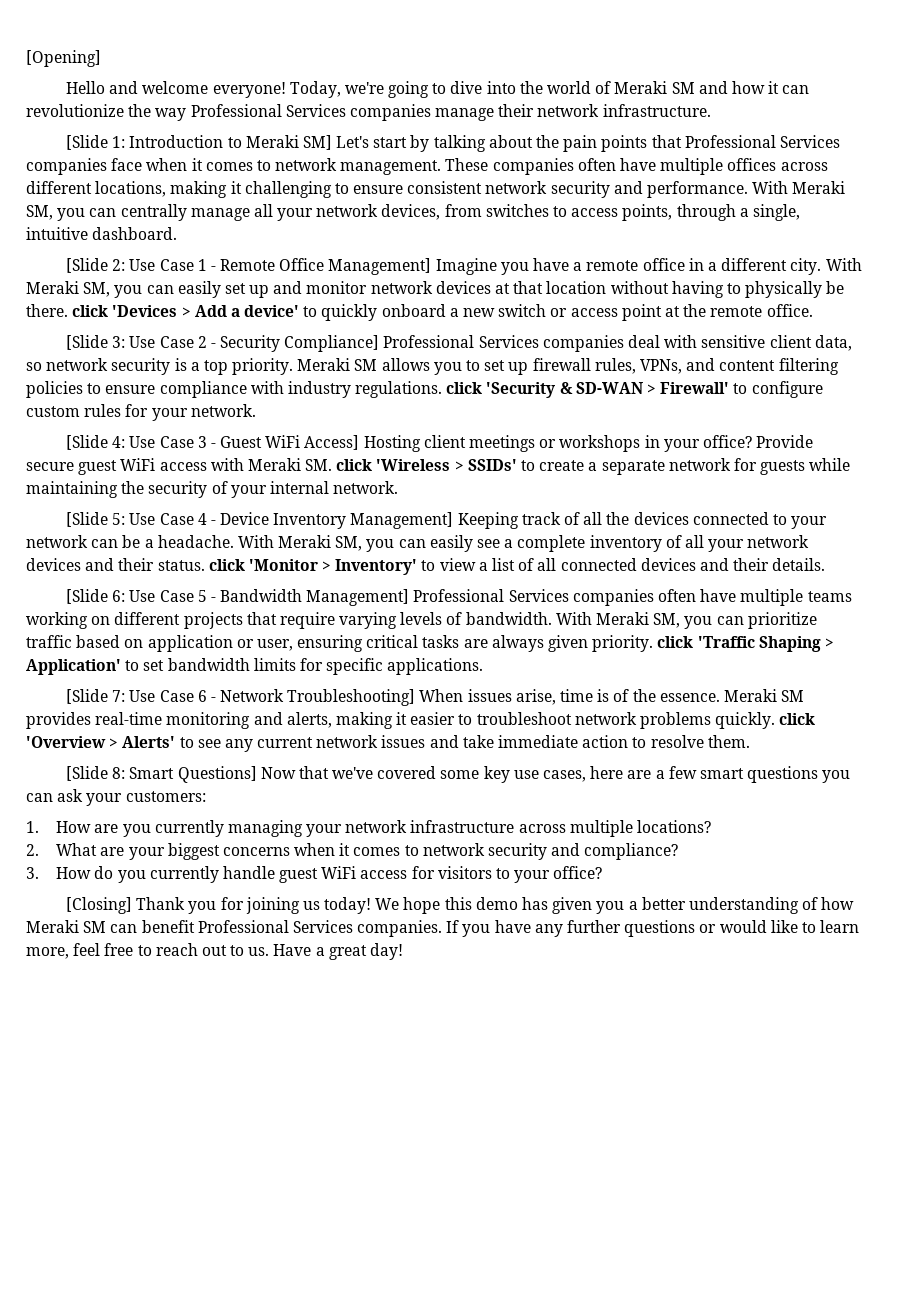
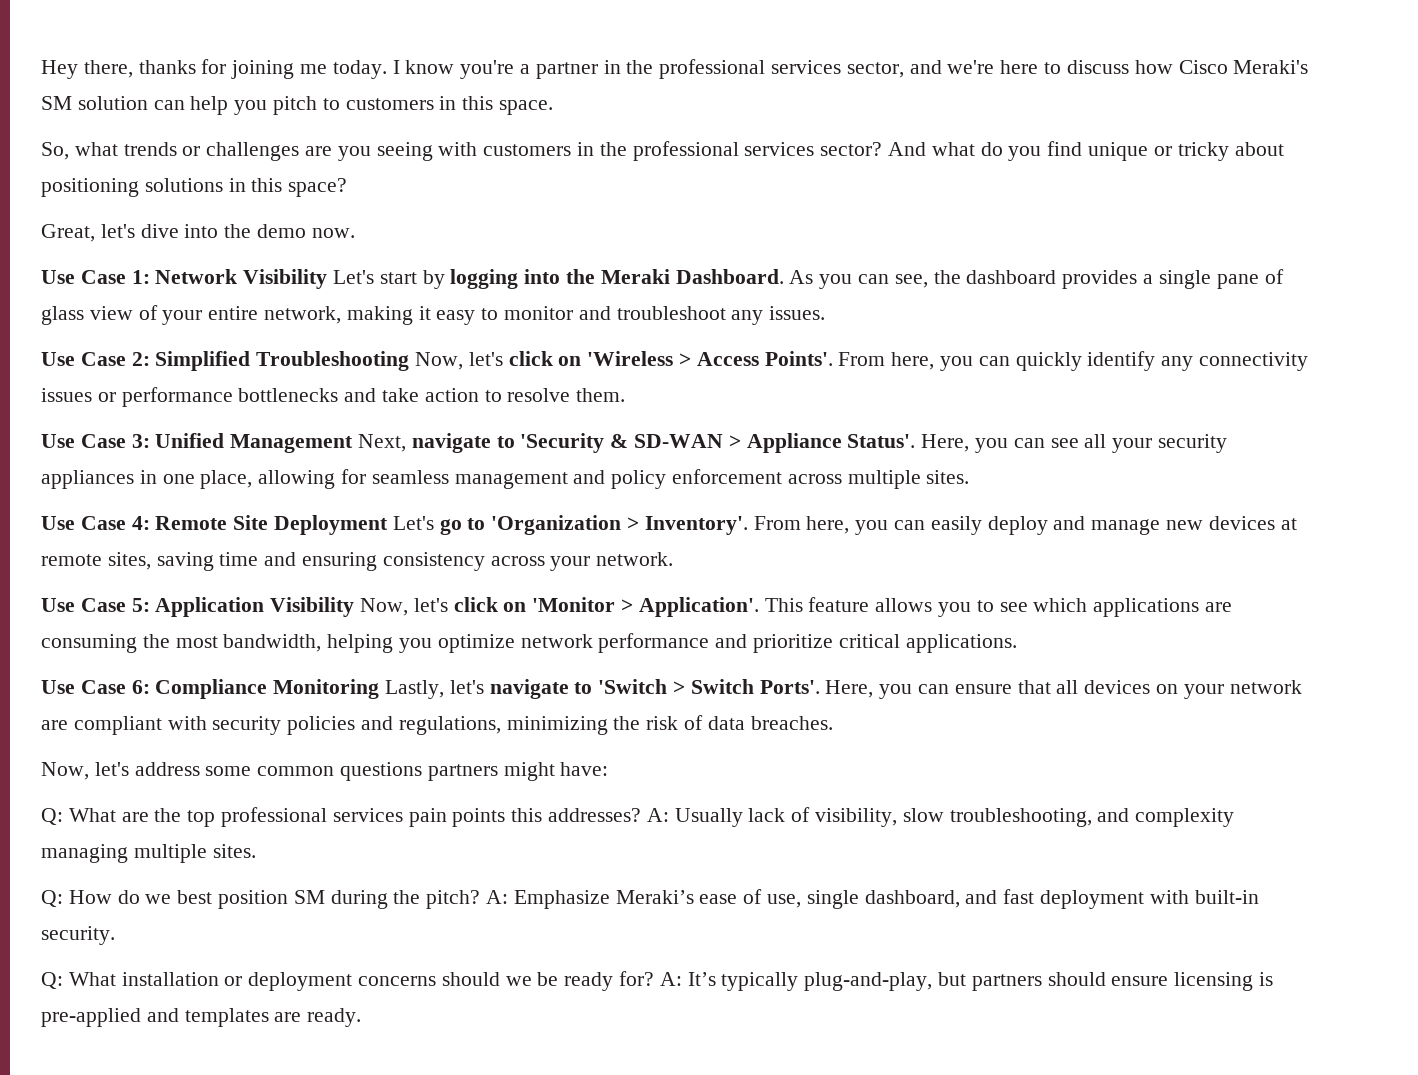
- [Opening]
- Hello and welcome everyone! Today, we're going to dive into the world of Meraki SM and how it can revolutionize the way Professional Services companies manage their network infrastructure.
- [Slide 1: Introduction to Meraki SM] Let's start by talking about the pain points that Professional Services companies face when it comes to network management. These companies often have multiple offices across different locations, making it challenging to ensure consistent network security and performance. With Meraki SM, you can centrally manage all your network devices, from switches to access points, through a single, intuitive dashboard.
- [Slide 2: Use Case 1 - Remote Office Management] Imagine you have a remote office in a different city. With Meraki SM, you can easily set up and monitor network devices at that location without having to physically be there. click 'Devices > Add a device' to quickly onboard a new switch or access point at the remote office.
- [Slide 3: Use Case 2 - Security Compliance] Professional Services companies deal with sensitive client data, so network security is a top priority. Meraki SM allows you to set up firewall rules, VPNs, and content filtering policies to ensure compliance with industry regulations. click 'Security & SD-WAN > Firewall' to configure custom rules for your network.
- [Slide 4: Use Case 3 - Guest WiFi Access] Hosting client meetings or workshops in your office? Provide secure guest WiFi access with Meraki SM. click 'Wireless > SSIDs' to create a separate network for guests while maintaining the security of your internal network.
- [Slide 5: Use Case 4 - Device Inventory Management] Keeping track of all the devices connected to your network can be a headache. With Meraki SM, you can easily see a complete inventory of all your network devices and their status. click 'Monitor > Inventory' to view a list of all connected devices and their details.
- [Slide 6: Use Case 5 - Bandwidth Management] Professional Services companies often have multiple teams working on different projects that require varying levels of bandwidth. With Meraki SM, you can prioritize traffic based on application or user, ensuring critical tasks are always given priority. click 'Traffic Shaping > Application' to set bandwidth limits for specific applications.
- [Slide 7: Use Case 6 - Network Troubleshooting] When issues arise, time is of the essence. Meraki SM provides real-time monitoring and alerts, making it easier to troubleshoot network problems quickly. click 'Overview > Alerts' to see any current network issues and take immediate action to resolve them.
+ Hey there, thanks for joining me today. I know you're a partner in the professional services sector, and we're here to discuss how Cisco Meraki's SM solution can help you pitch to customers in this space.
+ So, what trends or challenges are you seeing with customers in the professional services sector? And what do you find unique or tricky about positioning solutions in this space?
+ Great, let's dive into the demo now.
+ Use Case 1: Network Visibility Let's start by logging into the Meraki Dashboard. As you can see, the dashboard provides a single pane of glass view of your entire network, making it easy to monitor and troubleshoot any issues.
+ Use Case 2: Simplified Troubleshooting Now, let's click on 'Wireless > Access Points'. From here, you can quickly identify any connectivity issues or performance bottlenecks and take action to resolve them.
- [Slide 8: Smart Questions] Now that we've covered some key use cases, here are a few smart questions you can ask your customers:
- 1. How are you currently managing your network infrastructure across multiple locations?
- 2. What are your biggest concerns when it comes to network security and compliance?
- 3. How do you currently handle guest WiFi access for visitors to your office?
- [Closing] Thank you for joining us today! We hope this demo has given you a better understanding of how Meraki SM can benefit Professional Services companies. If you have any further questions or would like to learn more, feel free to reach out to us. Have a great day!
+ Use Case 3: Unified Management Next, navigate to 'Security & SD-WAN > Appliance Status'. Here, you can see all your security appliances in one place, allowing for seamless management and policy enforcement across multiple sites.
+ Use Case 4: Remote Site Deployment Let's go to 'Organization > Inventory'. From here, you can easily deploy and manage new devices at remote sites, saving time and ensuring consistency across your network.
+ Use Case 5: Application Visibility Now, let's click on 'Monitor > Application'. This feature allows you to see which applications are consuming the most bandwidth, helping you optimize network performance and prioritize critical applications.
+ Use Case 6: Compliance Monitoring Lastly, let's navigate to 'Switch > Switch Ports'. Here, you can ensure that all devices on your network are compliant with security policies and regulations, minimizing the risk of data breaches.
+ Now, let's address some common questions partners might have:
+ Q: What are the top professional services pain points this addresses? A: Usually lack of visibility, slow troubleshooting, and complexity managing multiple sites.
+ Q: How do we best position SM during the pitch? A: Emphasize Meraki’s ease of use, single dashboard, and fast deployment with built-in security.
+ Q: What installation or deployment concerns should we be ready for? A: It’s typically plug-and-play, but partners should ensure licensing is pre-applied and templates are ready.

